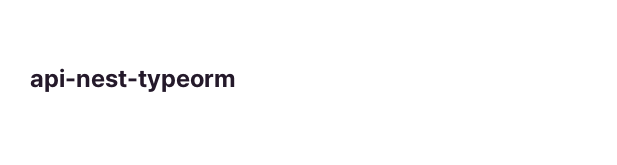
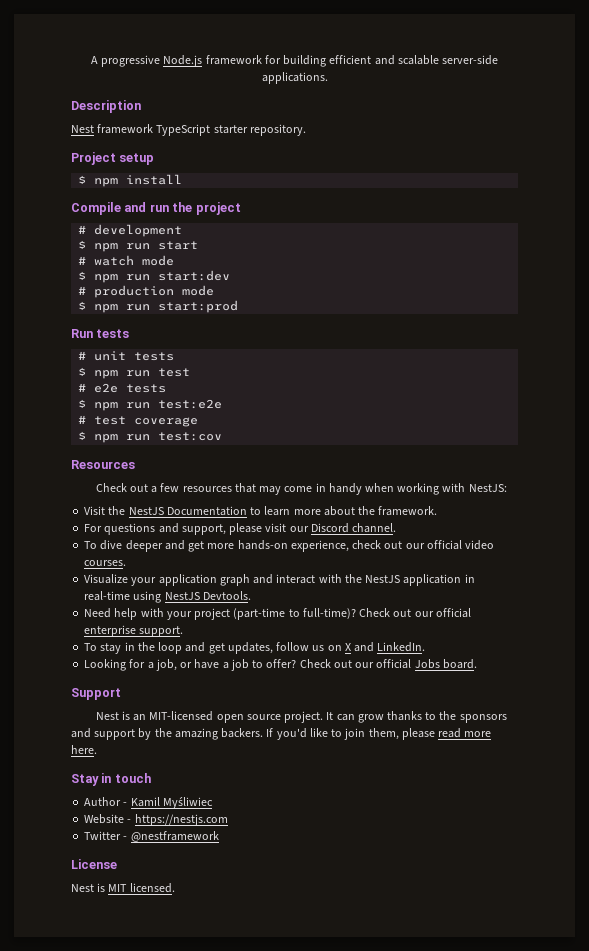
- api-nest-typeorm
+ A progressive Node.js framework for building efficient and scalable server-side applications.
+ Description
+ Nest framework TypeScript starter repository.
+ Project setup
+ $ npm install
+ Compile and run the project
+ # development
+ $ npm run start
+ # watch mode
+ $ npm run start:dev
+ # production mode
+ $ npm run start:prod
+ Run tests
+ # unit tests
+ $ npm run test
+ # e2e tests
+ $ npm run test:e2e
+ # test coverage
+ $ npm run test:cov
+ Resources
+ Check out a few resources that may come in handy when working with NestJS:
+ Visit the NestJS Documentation to learn more about the framework.
+ For questions and support, please visit our Discord channel.
+ To dive deeper and get more hands-on experience, check out our official video courses.
+ Visualize your application graph and interact with the NestJS application in real-time using NestJS Devtools.
+ Need help with your project (part-time to full-time)? Check out our official enterprise support.
+ To stay in the loop and get updates, follow us on X and LinkedIn.
+ Looking for a job, or have a job to offer? Check out our official Jobs board.
+ Support
+ Nest is an MIT-licensed open source project. It can grow thanks to the sponsors and support by the amazing backers. If you'd like to join them, please read more here.
+ Stay in touch
+ Author - Kamil Myśliwiec
+ Website - https://nestjs.com
+ Twitter - @nestframework
+ License
+ Nest is MIT licensed.

